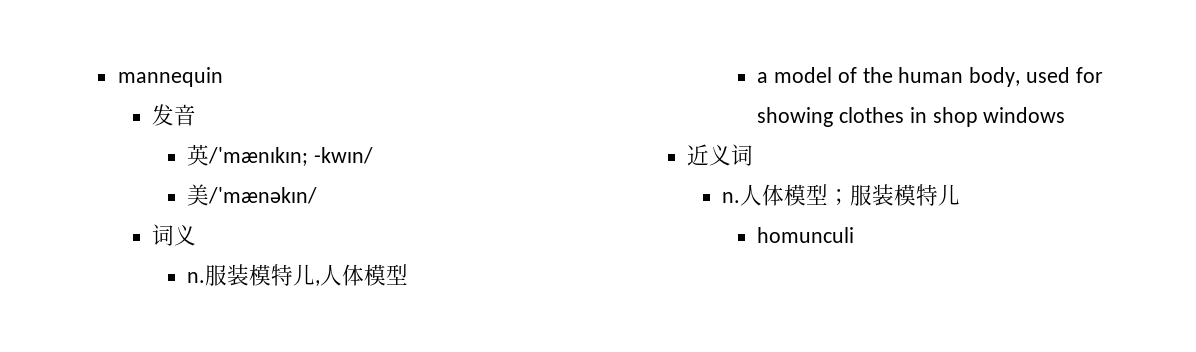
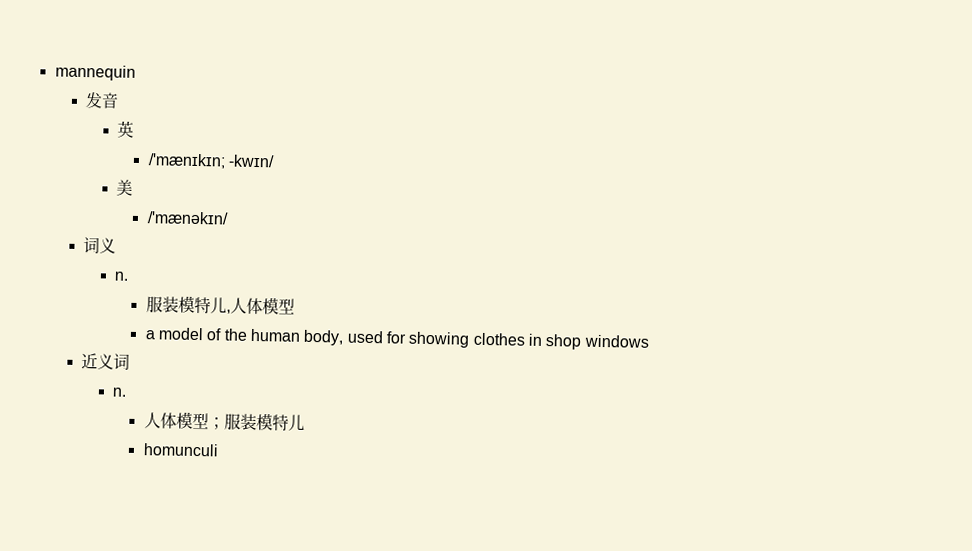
- 英/'mænɪkɪn; -kwɪn/
+ 英
+ /'mænɪkɪn; -kwɪn/
- 美/'mænəkɪn/
+ 美
+ /'mænəkɪn/
  词义
- n.服装模特儿,人体模型
+ n.
+ 服装模特儿,人体模型
  近义词
- n.人体模型；服装模特儿
+ n.
+ 人体模型；服装模特儿

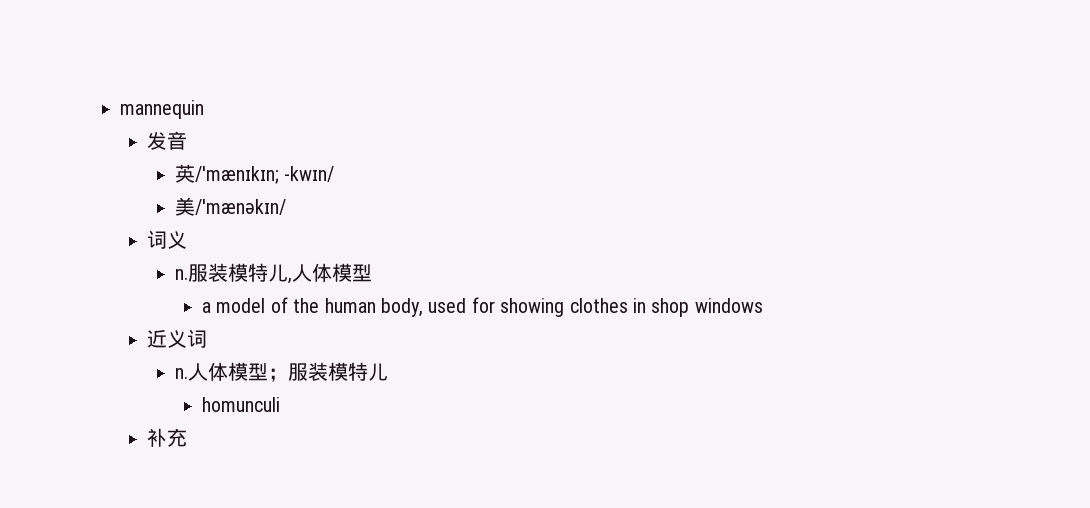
- 英
- /'mænɪkɪn; -kwɪn/
+ 英/'mænɪkɪn; -kwɪn/
- 美
- /'mænəkɪn/
+ 美/'mænəkɪn/
  词义
- n.
- 服装模特儿,人体模型
+ n.服装模特儿,人体模型
  近义词
- n.
- 人体模型；服装模特儿
+ n.人体模型；服装模特儿
+ 补充

